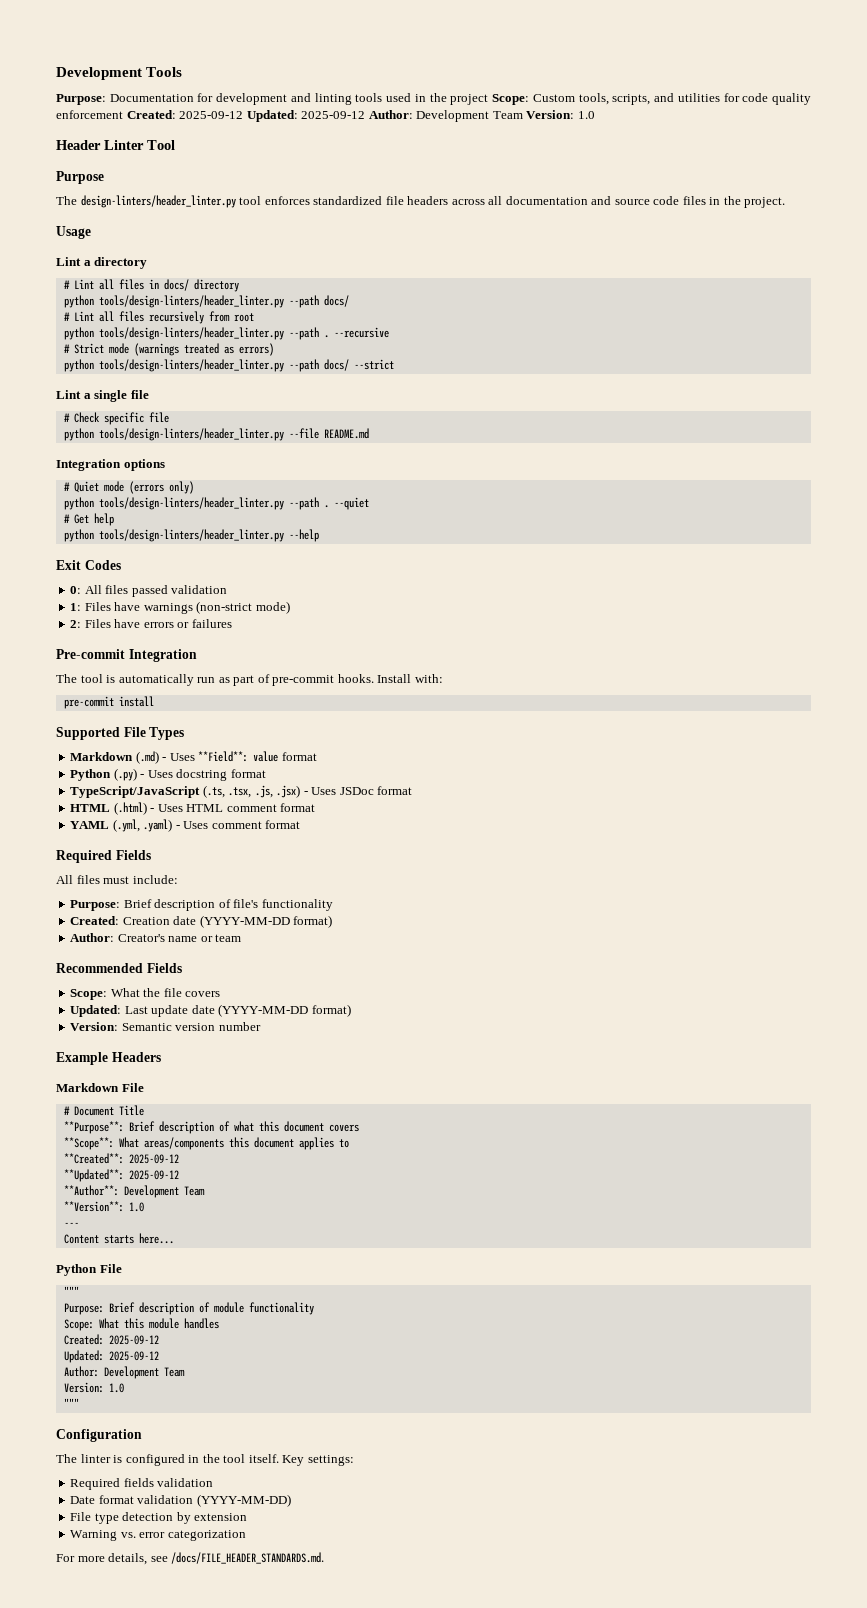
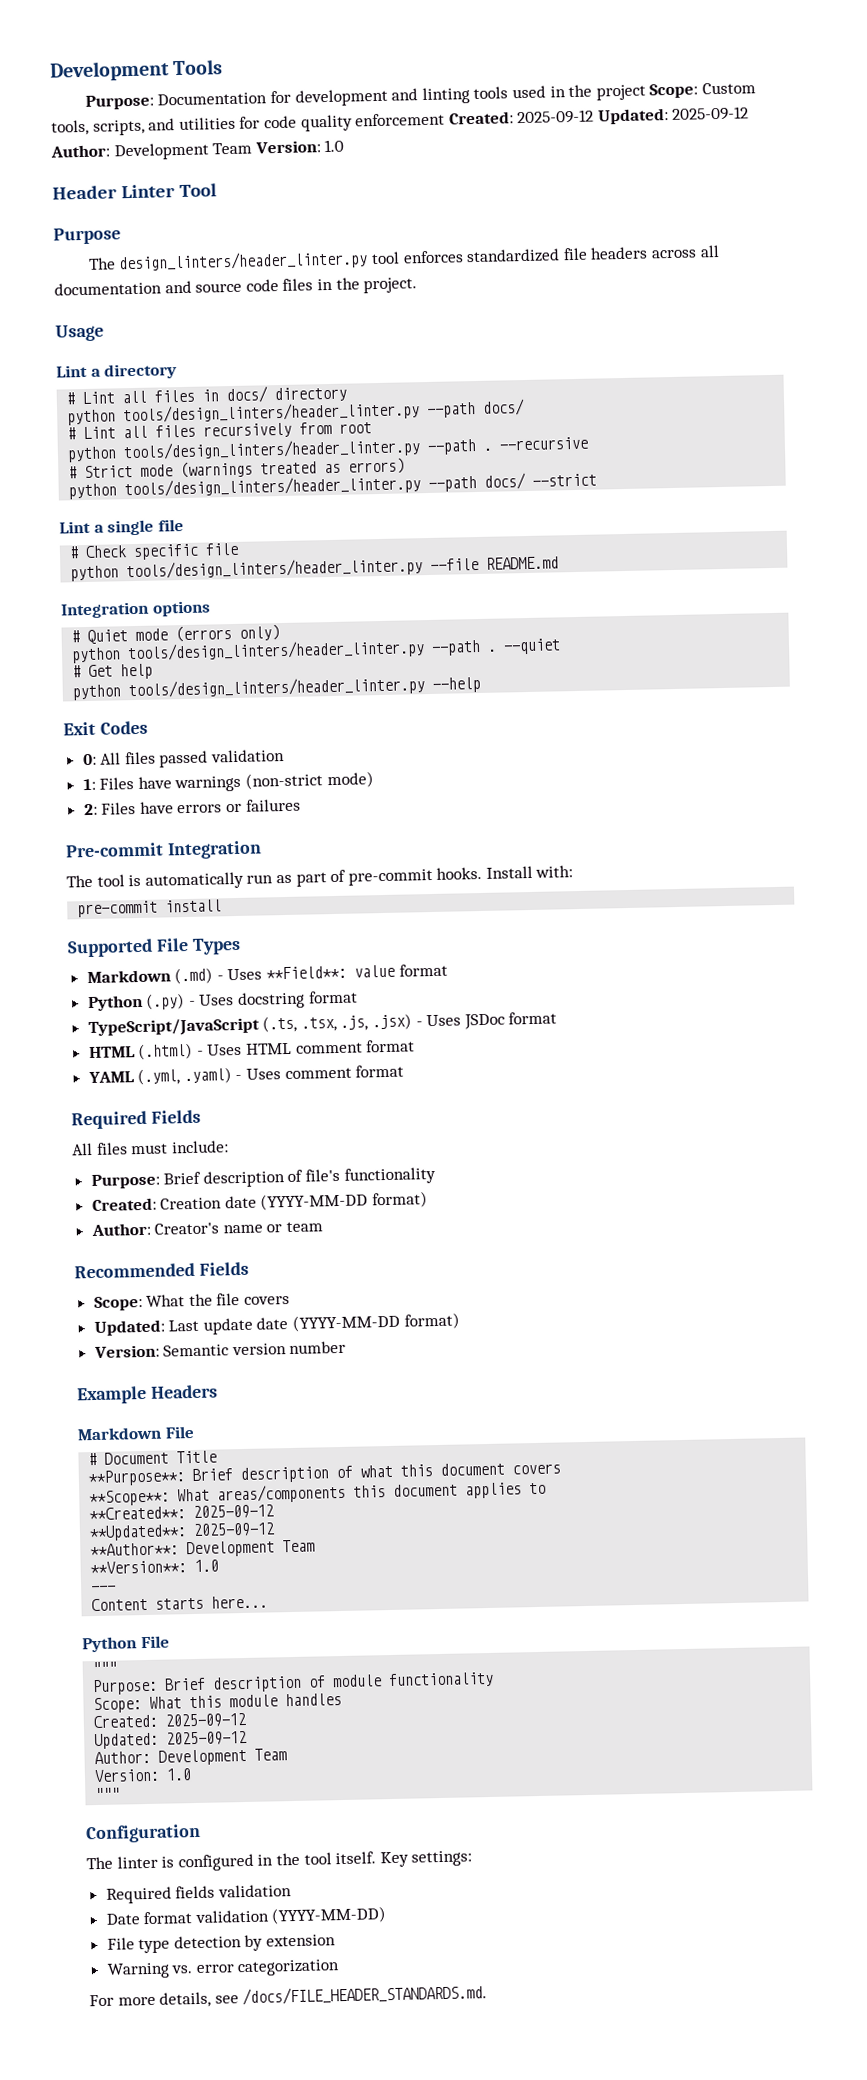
- The design-linters/header_linter.py tool enforces standardized file headers across all documentation and source code files in the project.
+ The design_linters/header_linter.py tool enforces standardized file headers across all documentation and source code files in the project.
  # Lint all files in docs/ directory
- python tools/design-linters/header_linter.py --path docs/
+ python tools/design_linters/header_linter.py --path docs/
  # Lint all files recursively from root
- python tools/design-linters/header_linter.py --path .
+ python tools/design_linters/header_linter.py --path .
- python tools/design-linters/header_linter.py --path docs/ --strict
+ python tools/design_linters/header_linter.py --path docs/ --strict
- python tools/design-linters/header_linter.py --file README.md
+ python tools/design_linters/header_linter.py --file README.md
  # Quiet mode (errors only)
- python tools/design-linters/header_linter.py --path .
+ python tools/design_linters/header_linter.py --path .
- python tools/design-linters/header_linter.py --help
+ python tools/design_linters/header_linter.py --help

